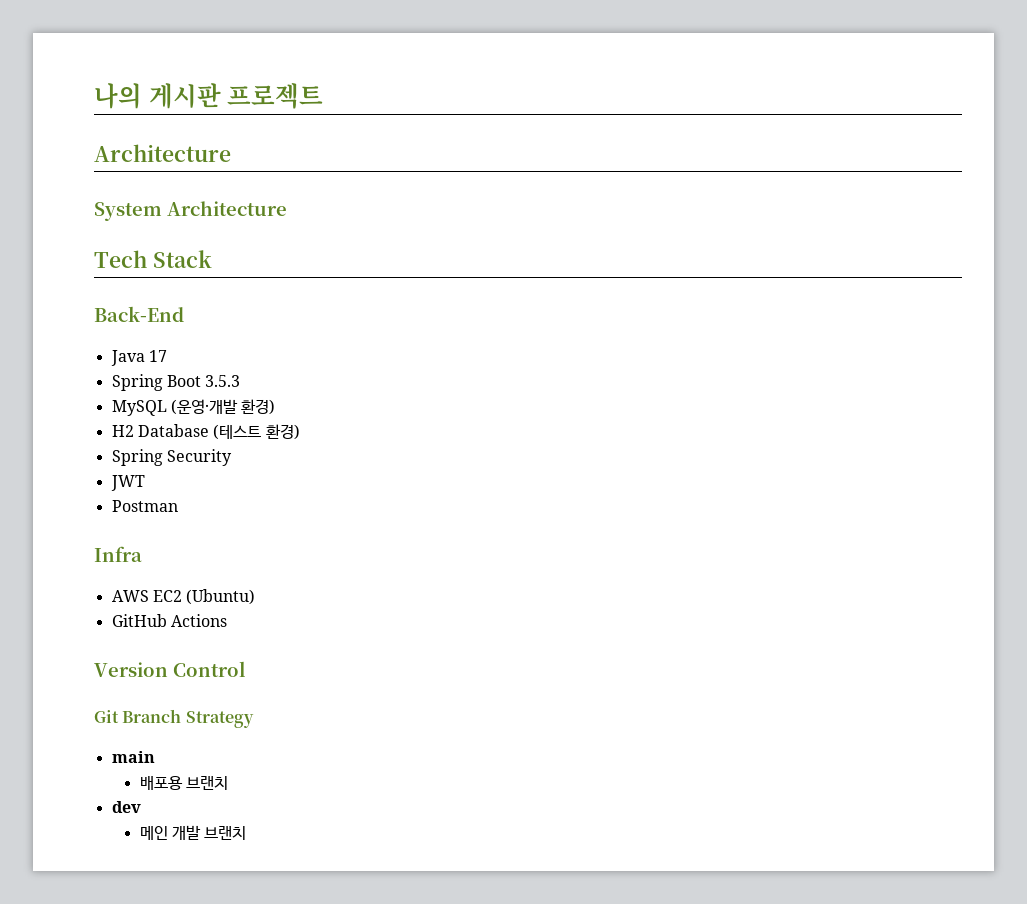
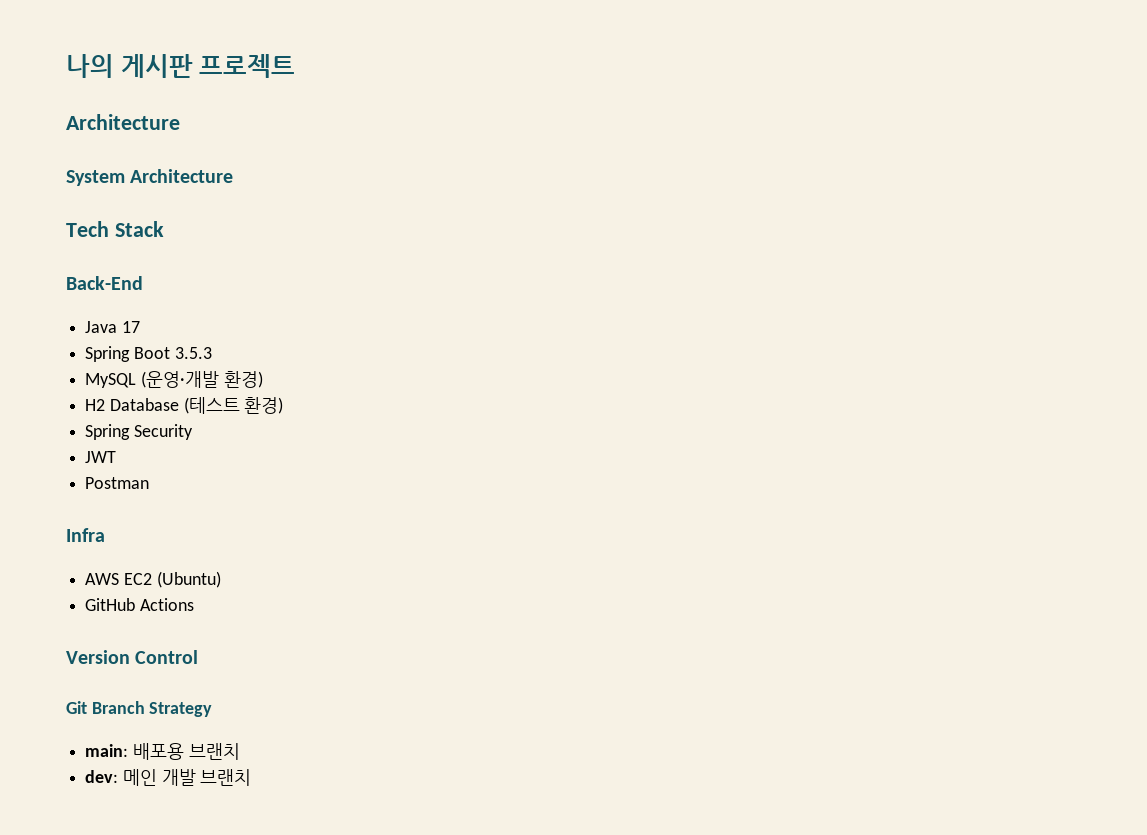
- main
- 배포용 브랜치
+ main: 배포용 브랜치
- dev
- 메인 개발 브랜치
+ dev: 메인 개발 브랜치

